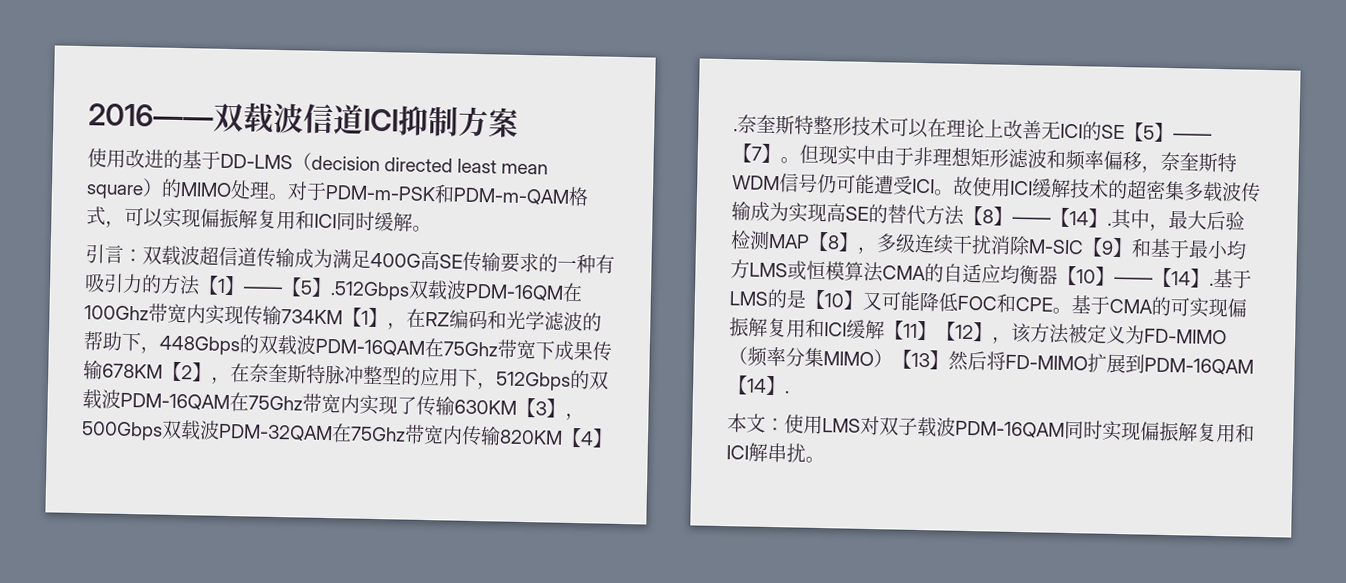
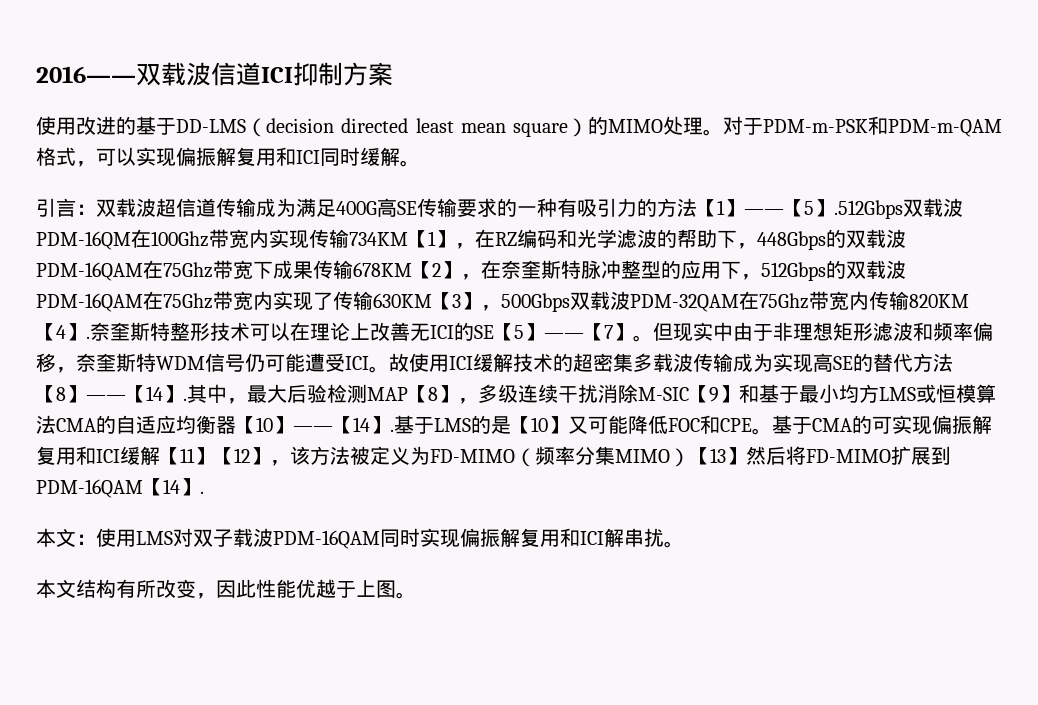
+ 本文结构有所改变，因此性能优越于上图。

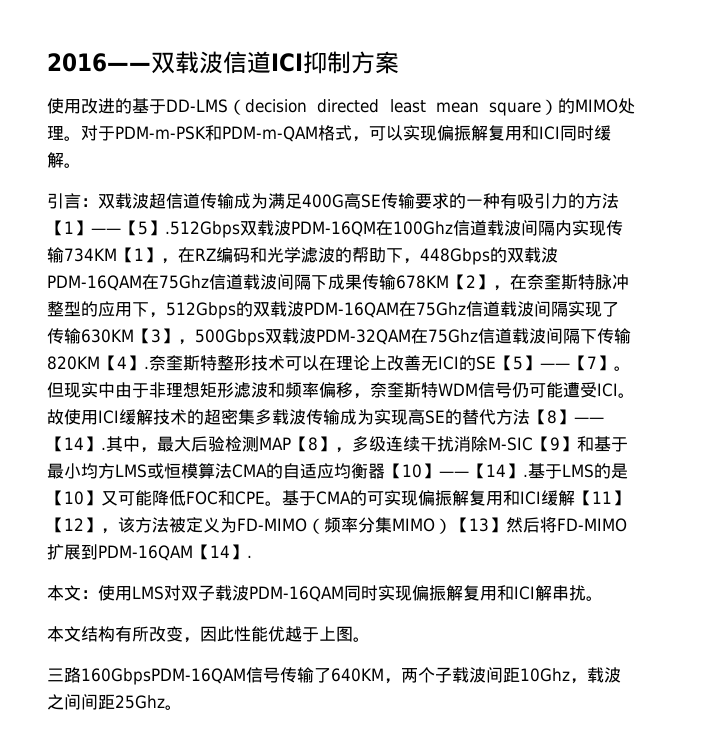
- 双载波超信道传输成为满足400G高SE传输要求的一种有吸引力的方法【1】——【5】.512Gbps双载波PDM-16QM在100Ghz带宽内实现传输734KM【1】，在RZ编码和光学滤波的帮助下，448Gbps的双载波PDM-16QAM在75Ghz带宽下成果传输678KM【2】，在奈奎斯特脉冲整型的应用下，512Gbps的双载波PDM-16QAM在75Ghz带宽内实现了传输630KM【3】，500Gbps双载波PDM-32QAM在75Ghz带宽内传输820KM【4】.
+ 双载波超信道传输成为满足400G高SE传输要求的一种有吸引力的方法【1】——【5】.512Gbps双载波PDM-16QM在100Ghz信道载波间隔内实现传输734KM【1】，在RZ编码和光学滤波的帮助下，448Gbps的双载波PDM-16QAM在75Ghz信道载波间隔下成果传输678KM【2】，在奈奎斯特脉冲整型的应用下，512Gbps的双载波PDM-16QAM在75Ghz信道载波间隔实现了传输630KM【3】，500Gbps双载波PDM-32QAM在75Ghz信道载波间隔下传输820KM【4】.
+ 三路160GbpsPDM-16QAM信号传输了640KM，两个子载波间距10Ghz，载波之间间距25Ghz。

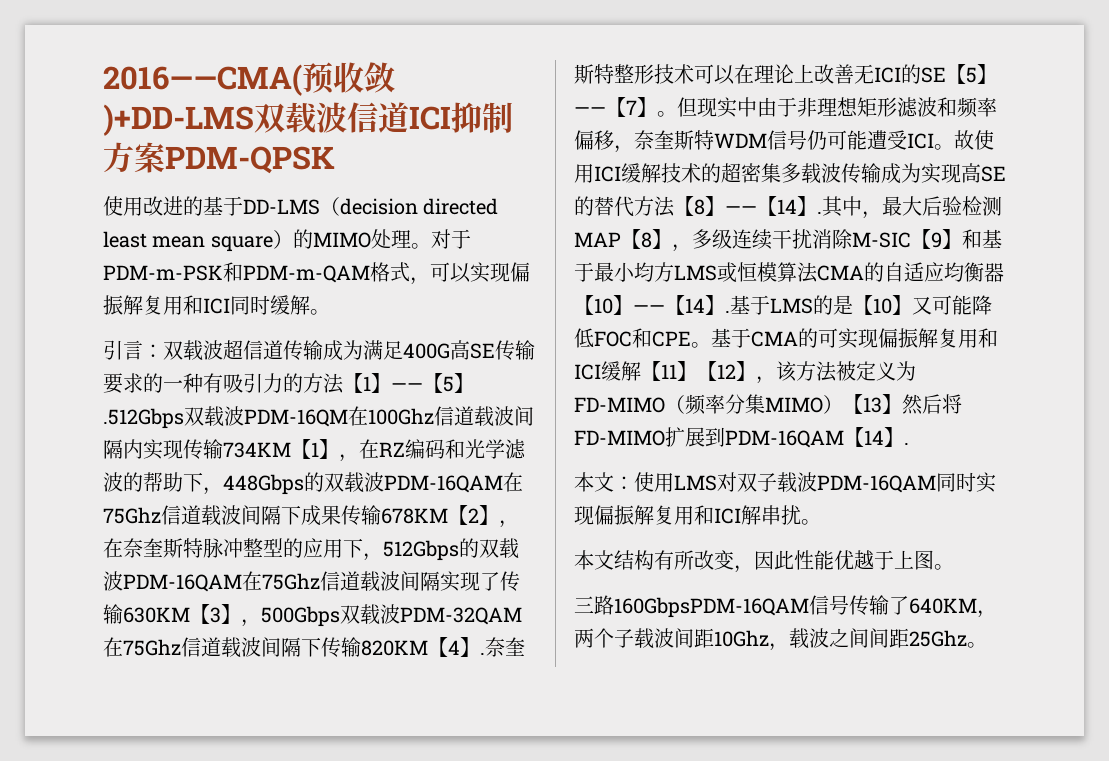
- 2016——双载波信道ICI抑制方案
+ 2016——CMA(预收敛)+DD-LMS双载波信道ICI抑制方案PDM-QPSK

